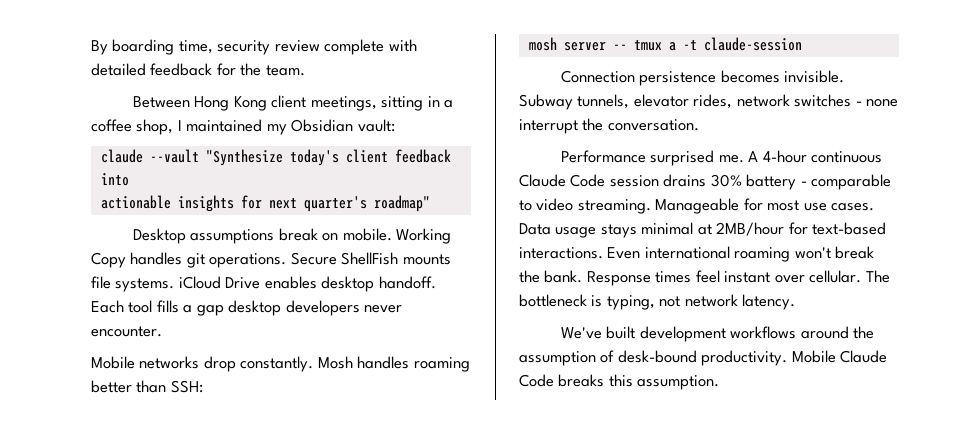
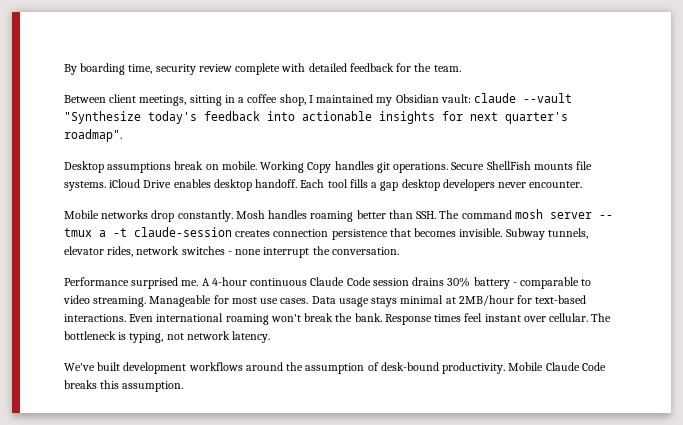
- Between Hong Kong client meetings, sitting in a coffee shop, I maintained my Obsidian vault:
- claude --vault "Synthesize today's client feedback into
- actionable insights for next quarter's roadmap"
+ Between client meetings, sitting in a coffee shop, I maintained my Obsidian vault: claude --vault "Synthesize today's feedback into actionable insights for next quarter's roadmap".
- Mosh handles roaming better than SSH:
- mosh server -- tmux a -t claude-session
- Connection persistence becomes invisible.
+ Mosh handles roaming better than SSH. The command mosh server -- tmux a -t claude-session creates connection persistence that becomes invisible.

